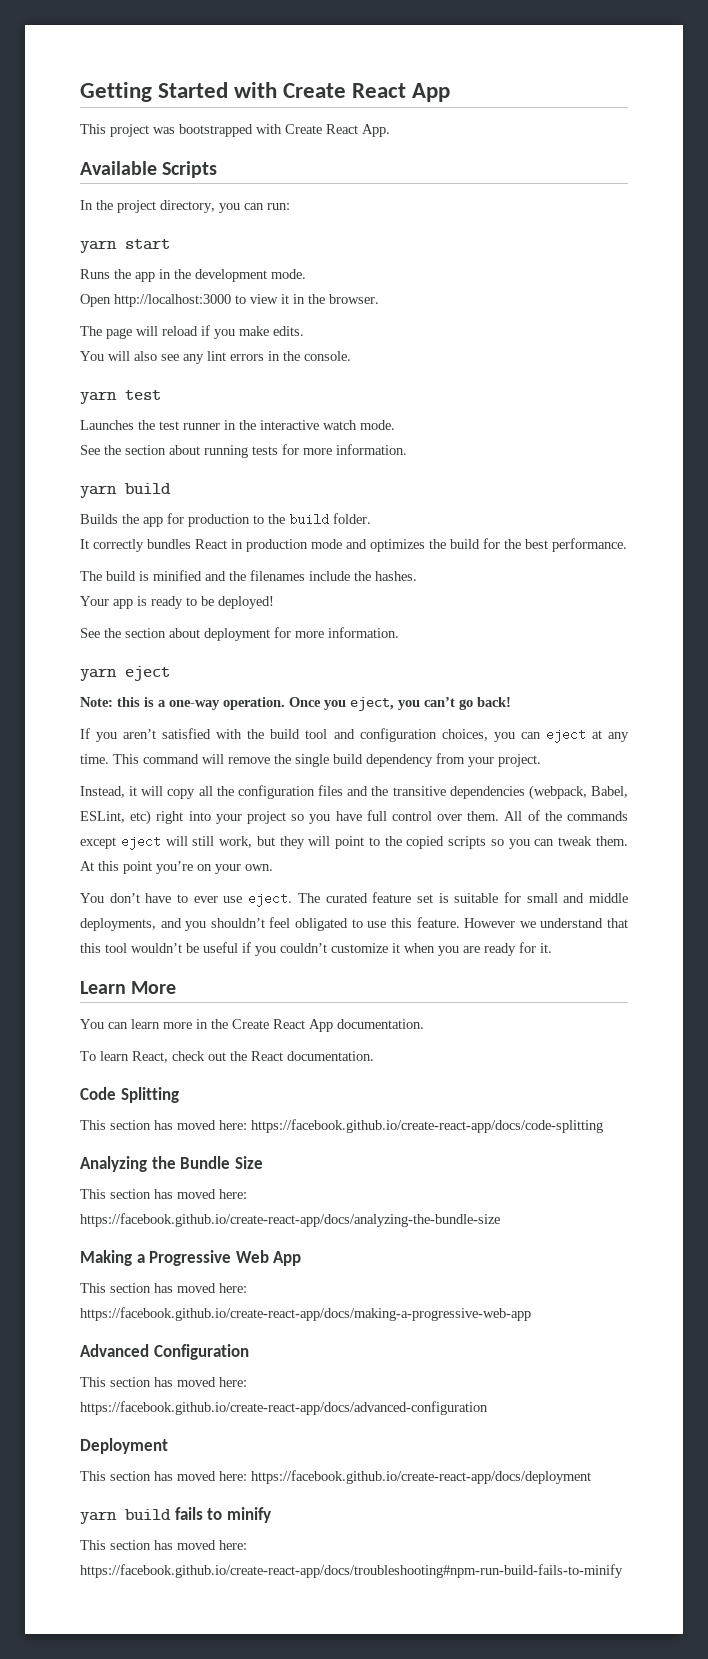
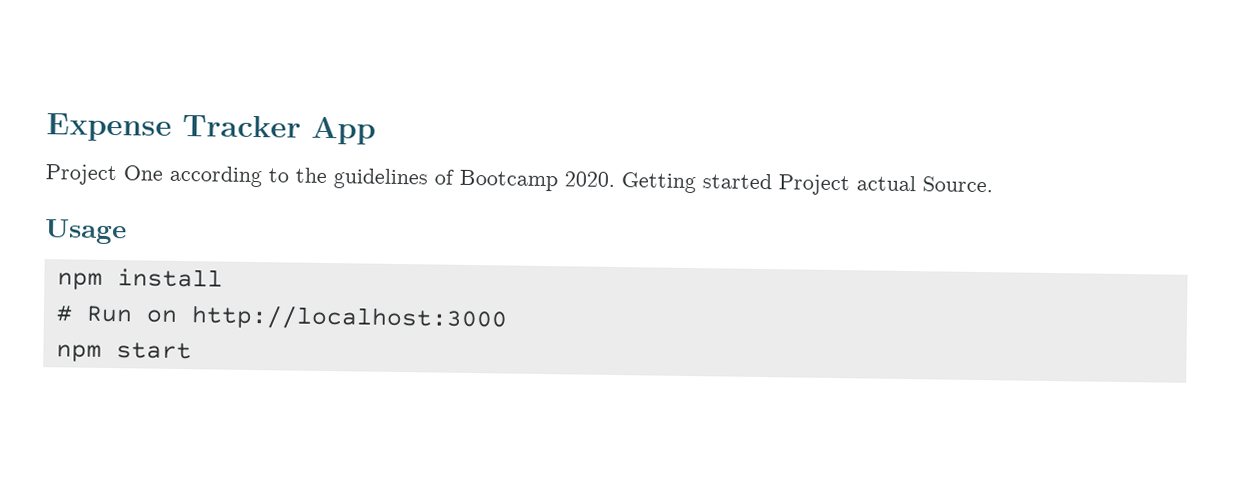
- Getting Started with Create React App
- This project was bootstrapped with Create React App.
- Available Scripts
- In the project directory, you can run:
- yarn start
- Runs the app in the development mode.
- Open http://localhost:3000 to view it in the browser.
- The page will reload if you make edits.
- You will also see any lint errors in the console.
- yarn test
- Launches the test runner in the interactive watch mode.
- See the section about running tests for more information.
- yarn build
- Builds the app for production to the build folder.
- It correctly bundles React in production mode and optimizes the build for the best performance.
- The build is minified and the filenames include the hashes.
- Your app is ready to be deployed!
- See the section about deployment for more information.
- yarn eject
- Note: this is a one-way operation. Once you eject, you can’t go back!
- If you aren’t satisfied with the build tool and configuration choices, you can eject at any time. This command will remove the single build dependency from your project.
- Instead, it will copy all the configuration files and the transitive dependencies (webpack, Babel, ESLint, etc) right into your project so you have full control over them. All of the commands except eject will still work, but they will point to the copied scripts so you can tweak them. At this point you’re on your own.
- You don’t have to ever use eject. The curated feature set is suitable for small and middle deployments, and you shouldn’t feel obligated to use this feature. However we understand that this tool wouldn’t be useful if you couldn’t customize it when you are ready for it.
- Learn More
- You can learn more in the Create React App documentation.
- To learn React, check out the React documentation.
- Code Splitting
- This section has moved here: https://facebook.github.io/create-react-app/docs/code-splitting
- Analyzing the Bundle Size
- This section has moved here: https://facebook.github.io/create-react-app/docs/analyzing-the-bundle-size
- Making a Progressive Web App
- This section has moved here: https://facebook.github.io/create-react-app/docs/making-a-progressive-web-app
- Advanced Configuration
- This section has moved here: https://facebook.github.io/create-react-app/docs/advanced-configuration
- Deployment
- This section has moved here: https://facebook.github.io/create-react-app/docs/deployment
- yarn build fails to minify
- This section has moved here: https://facebook.github.io/create-react-app/docs/troubleshooting#npm-run-build-fails-to-minify
+ Expense Tracker App
+ Project One according to the guidelines of Bootcamp 2020. Getting started Project actual Source.
+ Usage
+ npm install
+ # Run on http://localhost:3000
+ npm start

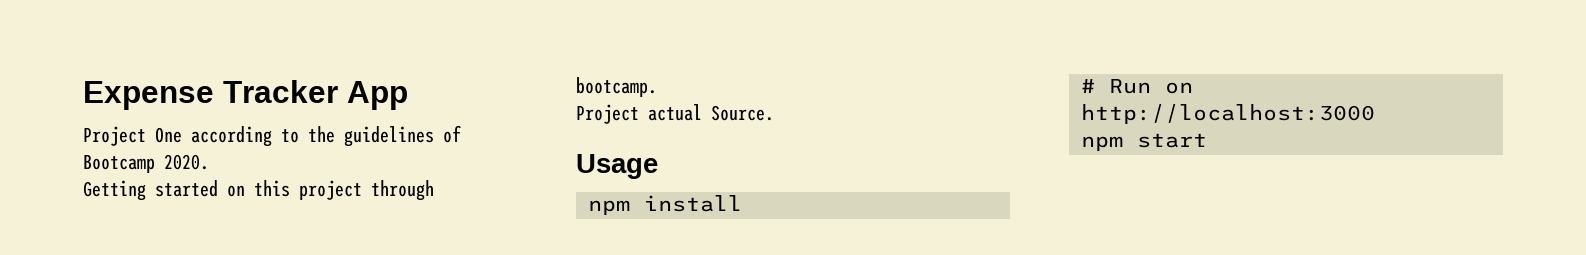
- Project One according to the guidelines of Bootcamp 2020. Getting started Project actual Source.
+ Project One according to the guidelines of Bootcamp 2020.
+ Getting started on this project through bootcamp.
+ Project actual Source.

